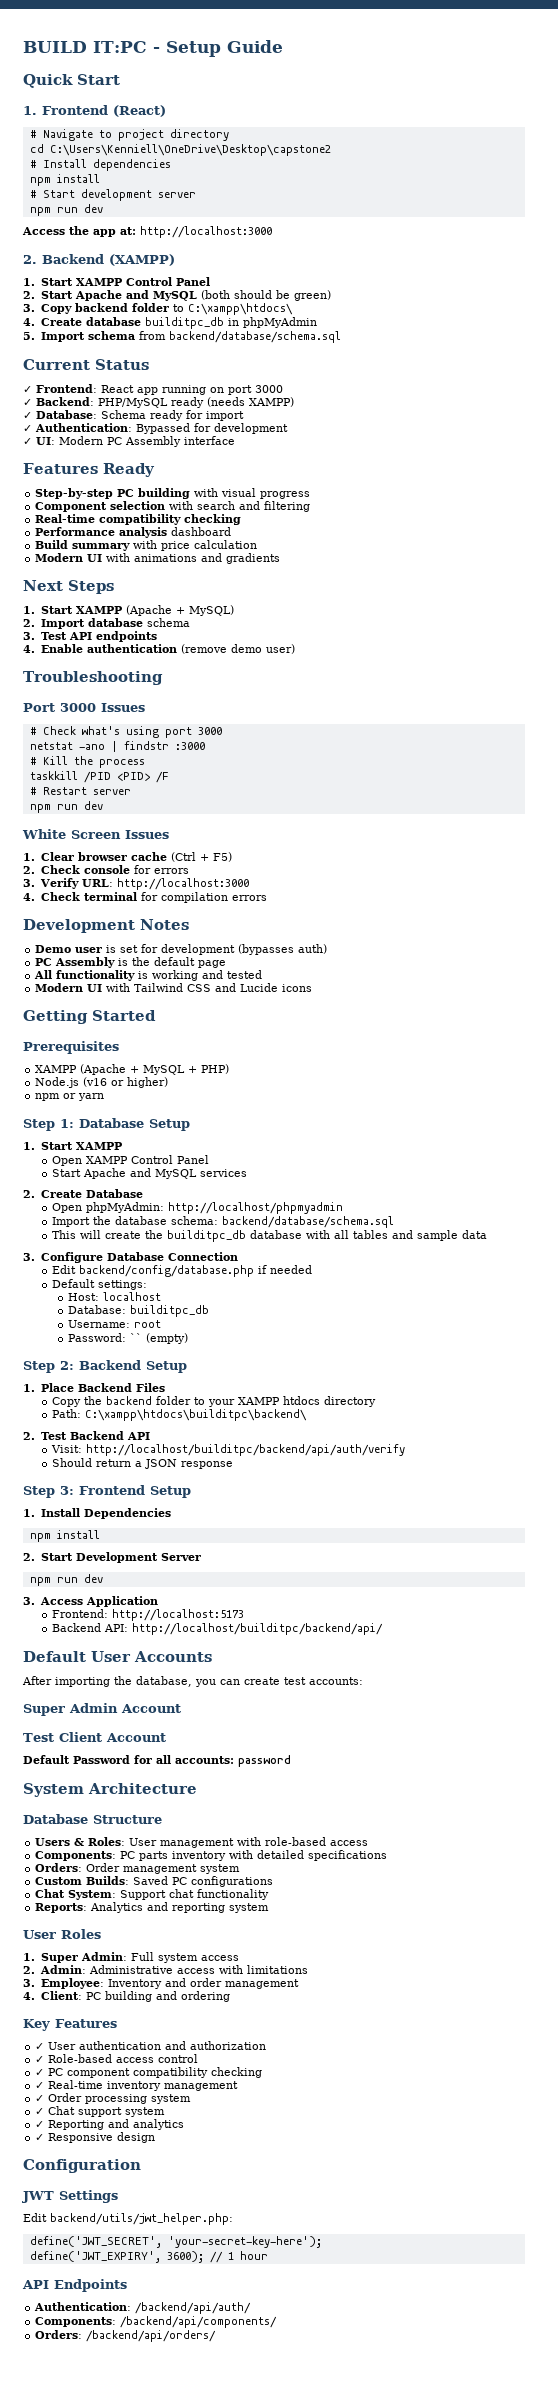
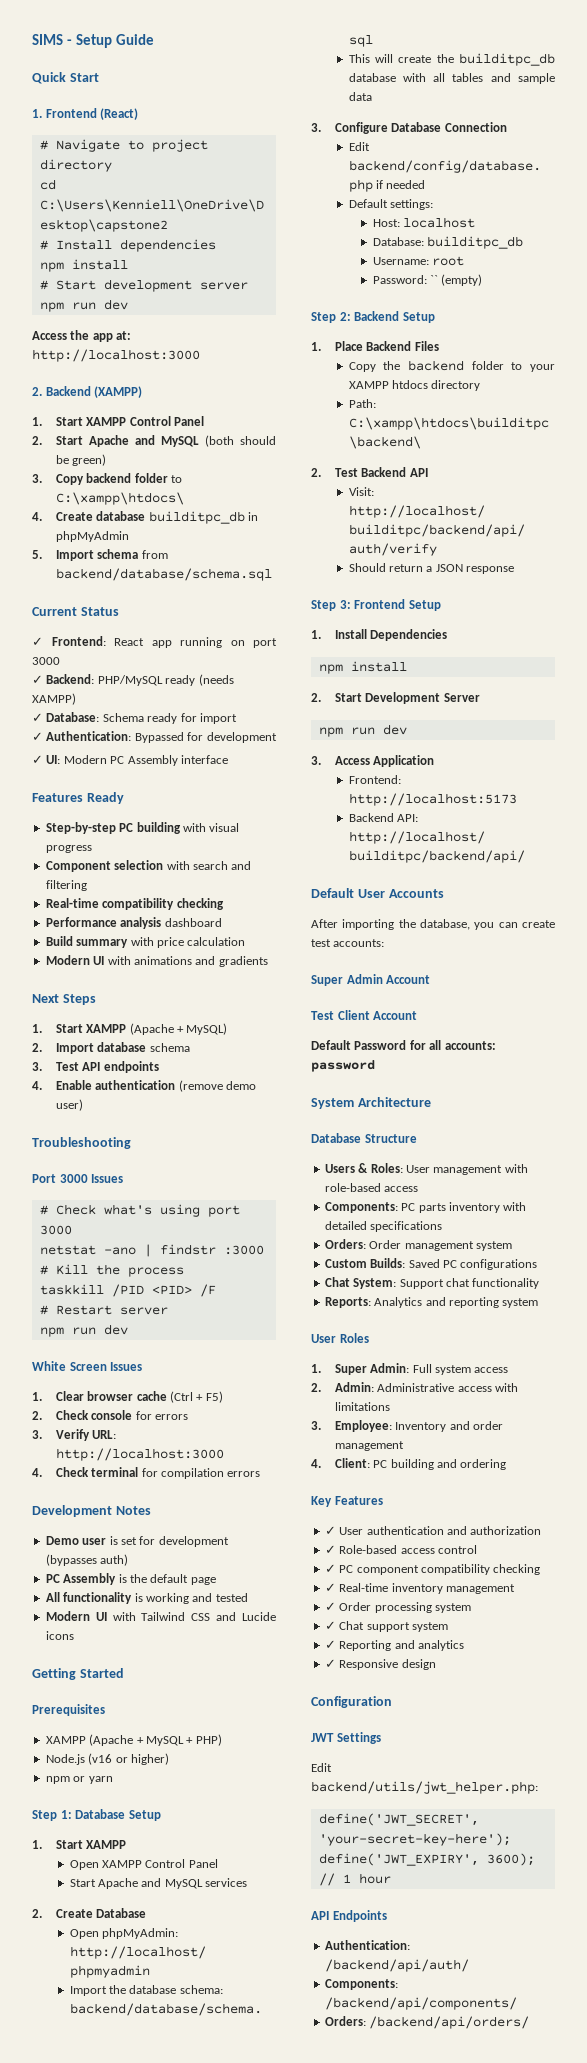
- BUILD IT:PC - Setup Guide
+ SIMS - Setup Guide

